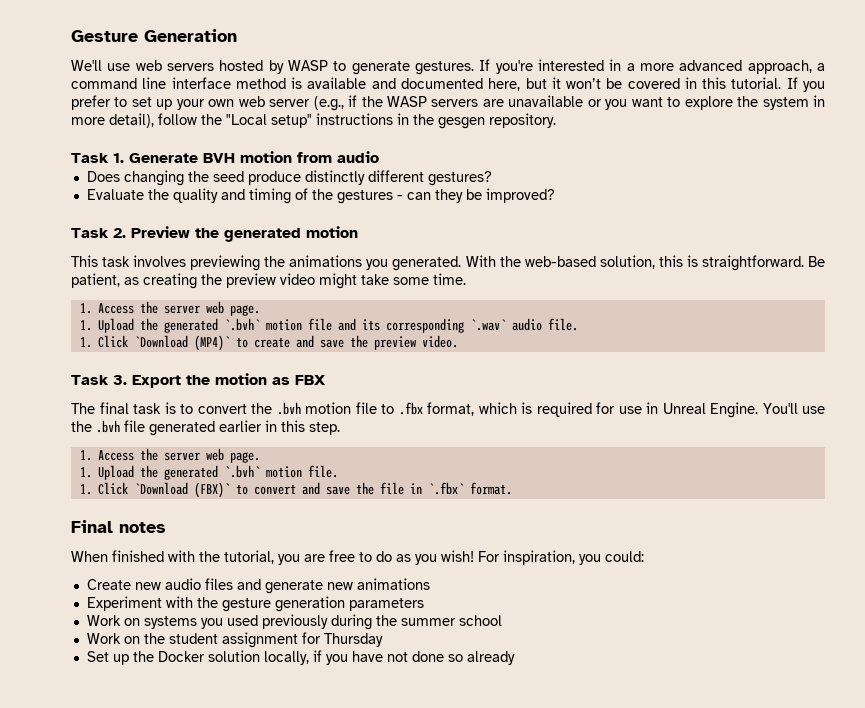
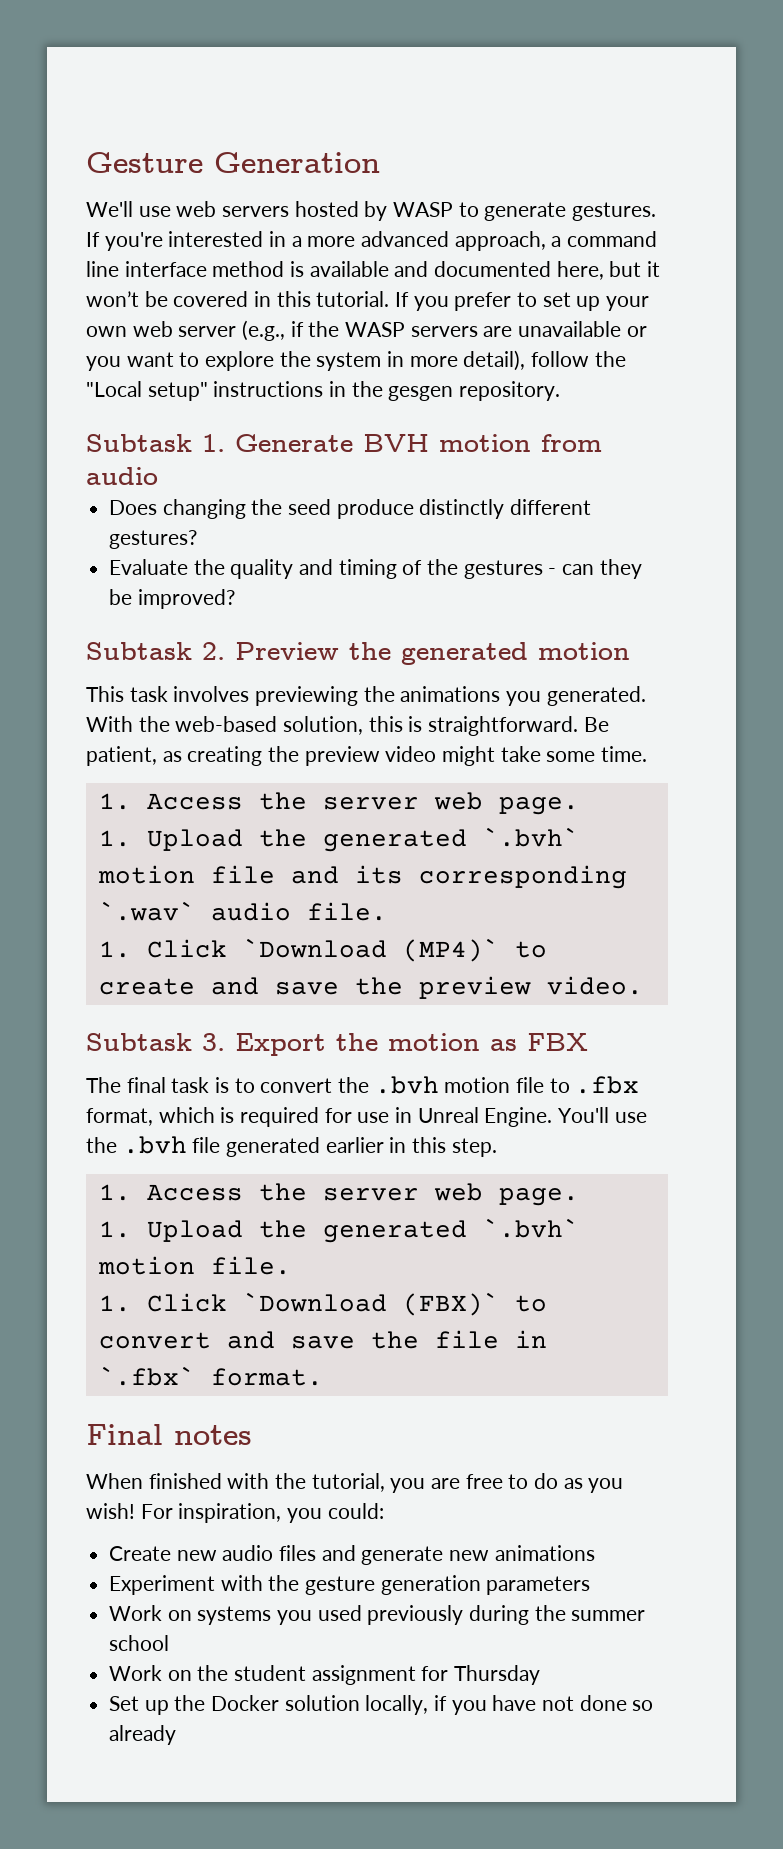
- Task 1. Generate BVH motion from audio
+ Subtask 1. Generate BVH motion from audio
- Task 2. Preview the generated motion
+ Subtask 2. Preview the generated motion
- Task 3. Export the motion as FBX
+ Subtask 3. Export the motion as FBX

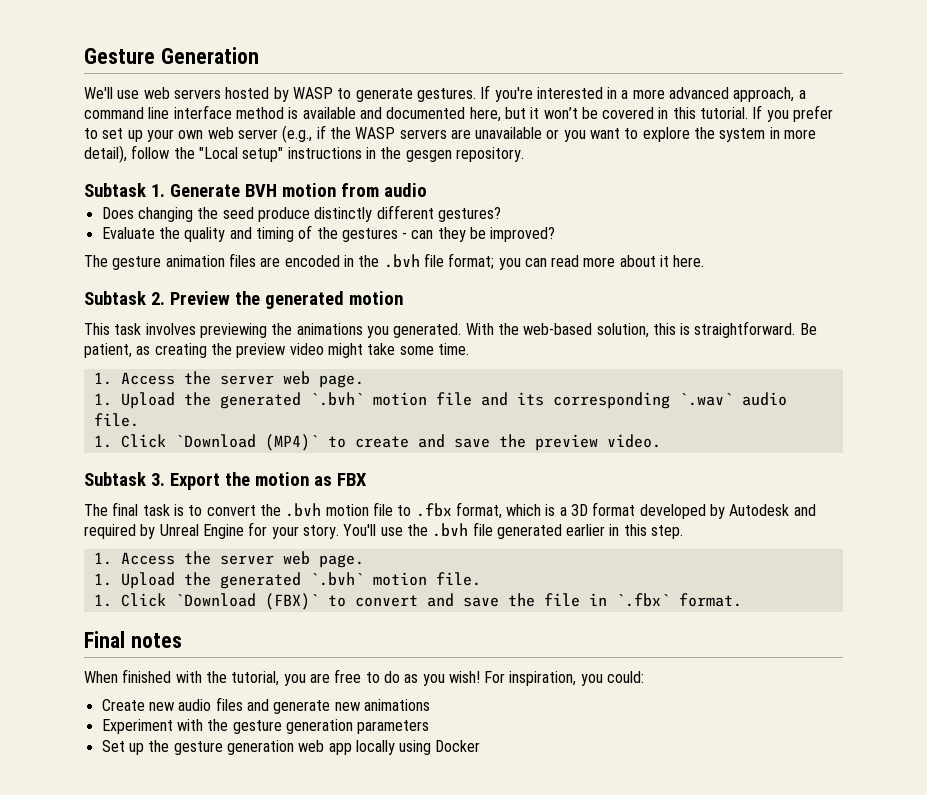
+ The gesture animation files are encoded in the .bvh file format; you can read more about it here.
- The final task is to convert the .bvh motion file to .fbx format, which is required for use in Unreal Engine.
+ The final task is to convert the .bvh motion file to .fbx format, which is a 3D format developed by Autodesk and required by Unreal Engine for your story.
- Work on systems you used previously during the summer school
- Work on the student assignment for Thursday
- Set up the Docker solution locally, if you have not done so already
+ Set up the gesture generation web app locally using Docker

